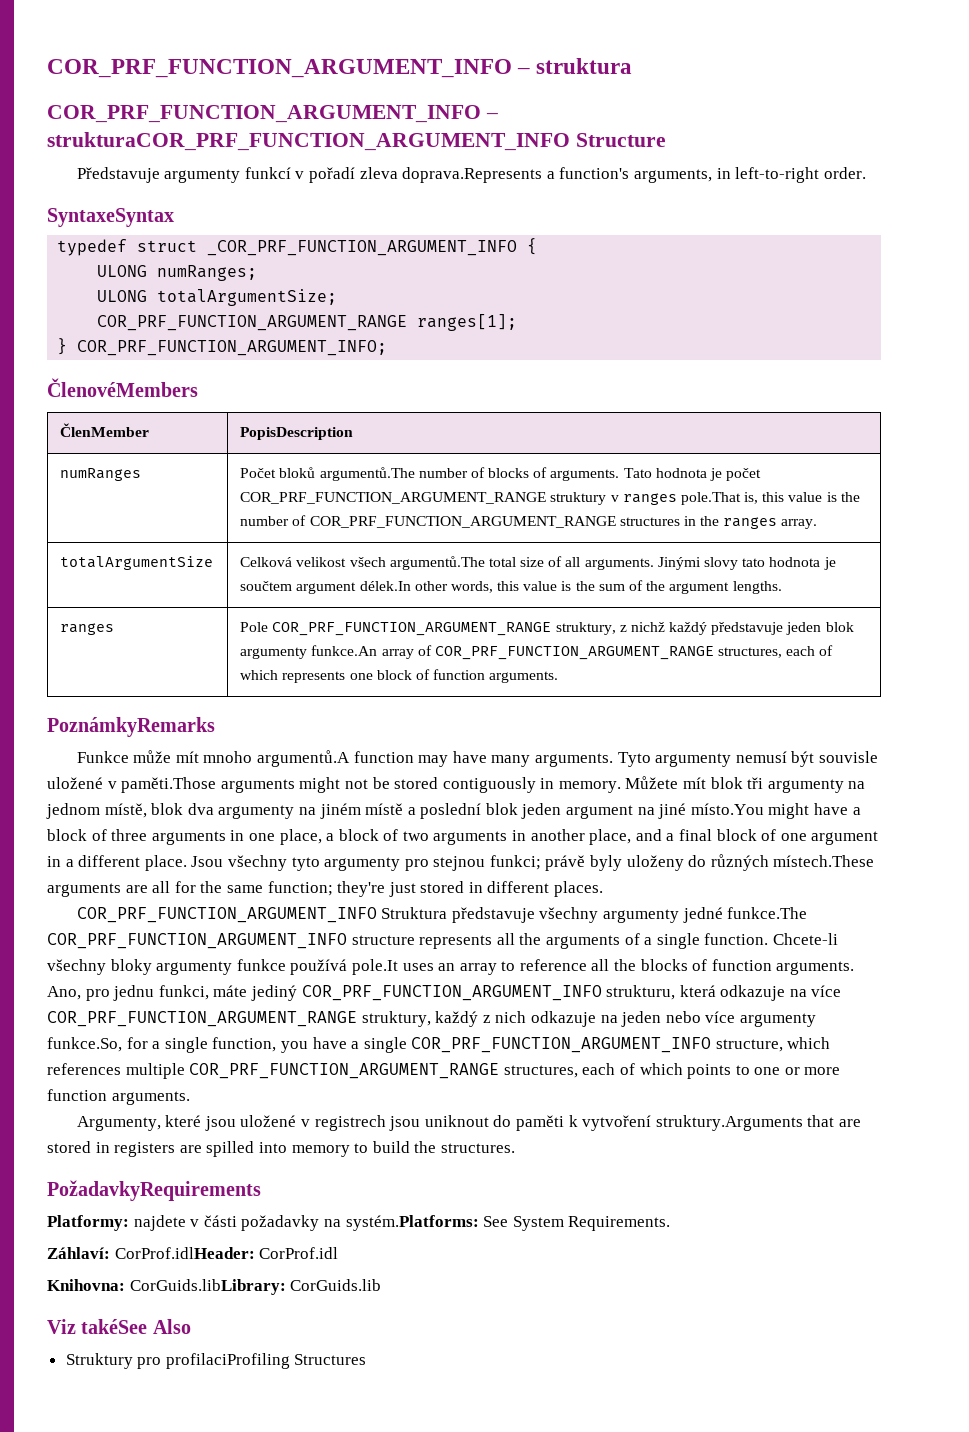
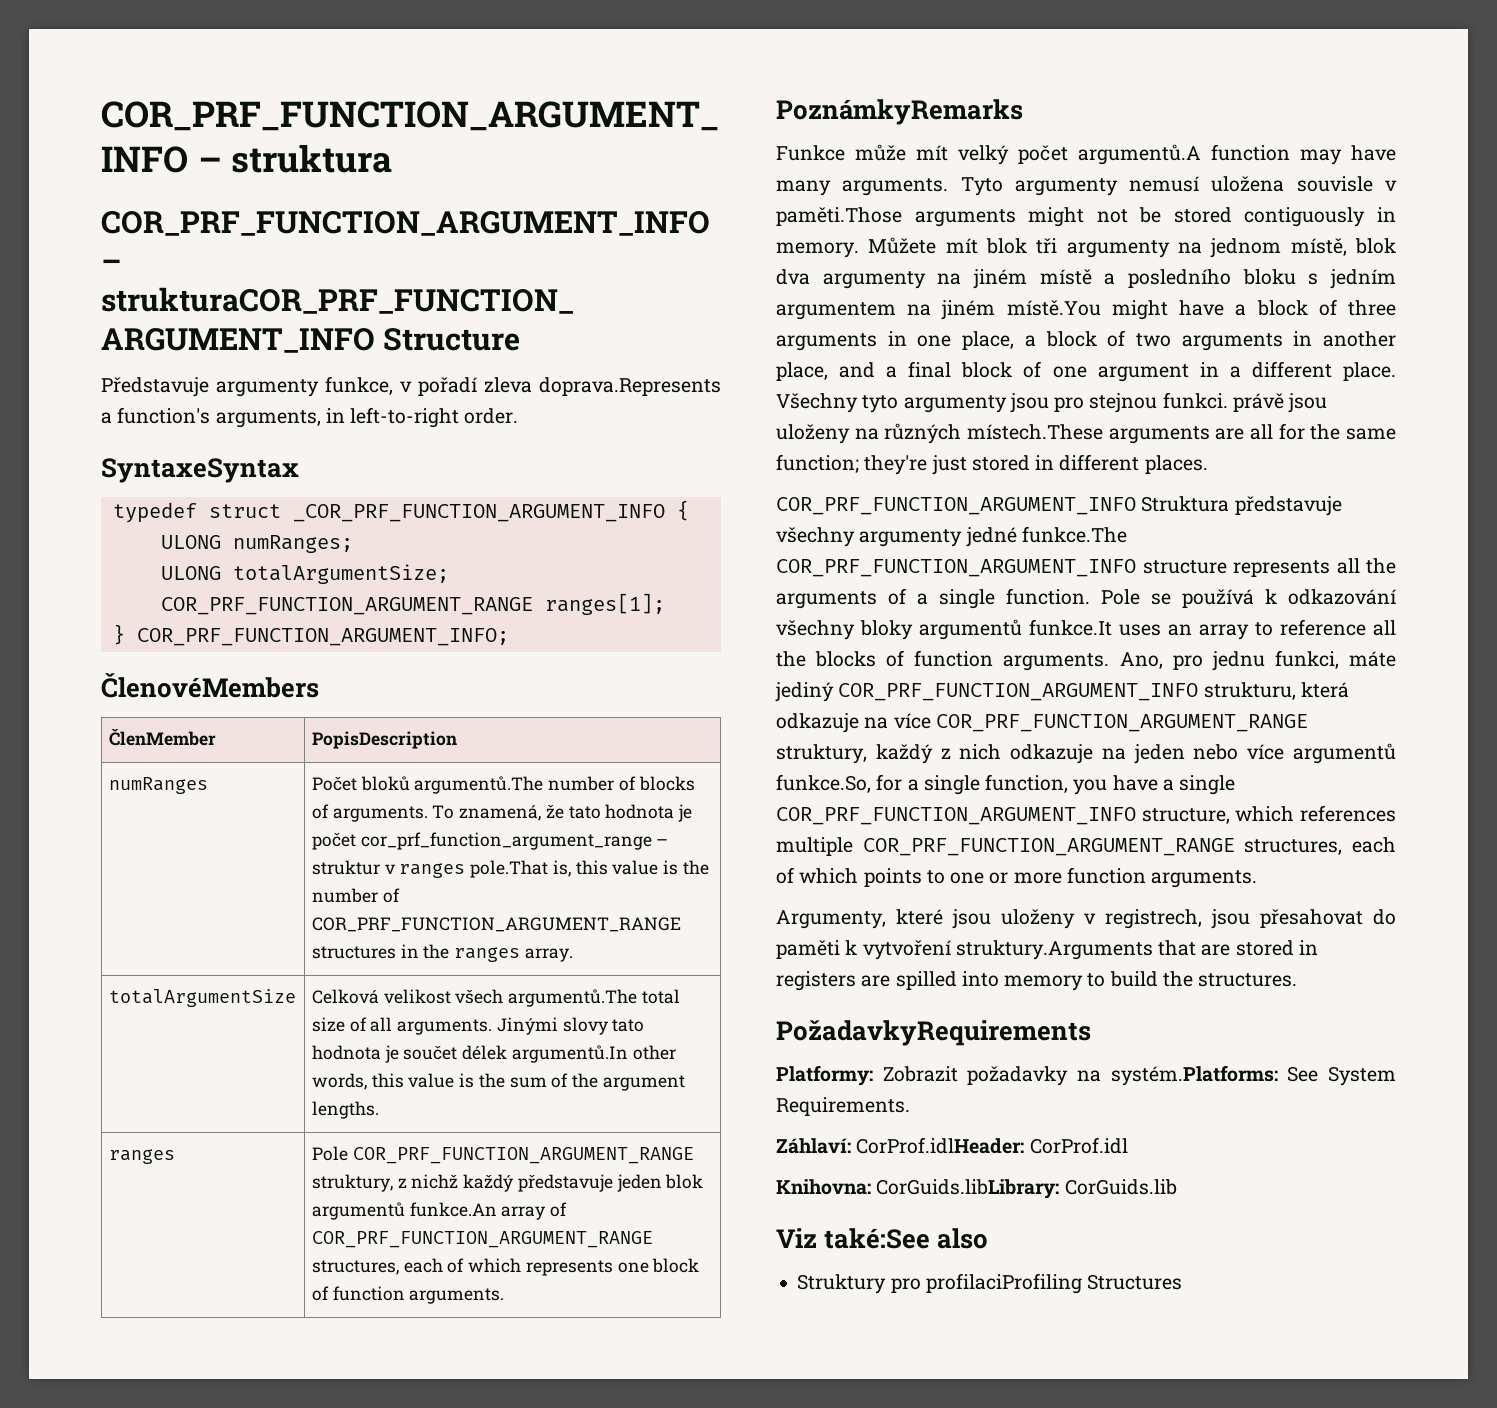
- Představuje argumenty funkcí v pořadí zleva doprava.Represents a function's arguments, in left-to-right order.
+ Představuje argumenty funkce, v pořadí zleva doprava.Represents a function's arguments, in left-to-right order.
- numRanges | Počet bloků argumentů.The number of blocks of arguments. Tato hodnota je počet COR_PRF_FUNCTION_ARGUMENT_RANGE struktury v ranges pole.That is, this value is the number of COR_PRF_FUNCTION_ARGUMENT_RANGE structures in the ranges array.
+ numRanges | Počet bloků argumentů.The number of blocks of arguments. To znamená, že tato hodnota je počet cor_prf_function_argument_range – struktur v ranges pole.That is, this value is the number of COR_PRF_FUNCTION_ARGUMENT_RANGE structures in the ranges array.
- totalArgumentSize | Celková velikost všech argumentů.The total size of all arguments. Jinými slovy tato hodnota je součtem argument délek.In other words, this value is the sum of the argument lengths.
+ totalArgumentSize | Celková velikost všech argumentů.The total size of all arguments. Jinými slovy tato hodnota je součet délek argumentů.In other words, this value is the sum of the argument lengths.
- ranges | Pole COR_PRF_FUNCTION_ARGUMENT_RANGE struktury, z nichž každý představuje jeden blok argumenty funkce.An array of COR_PRF_FUNCTION_ARGUMENT_RANGE structures, each of which represents one block of function arguments.
+ ranges | Pole COR_PRF_FUNCTION_ARGUMENT_RANGE struktury, z nichž každý představuje jeden blok argumentů funkce.An array of COR_PRF_FUNCTION_ARGUMENT_RANGE structures, each of which represents one block of function arguments.
- Funkce může mít mnoho argumentů.A function may have many arguments.
+ Funkce může mít velký počet argumentů.A function may have many arguments.
- Tyto argumenty nemusí být souvisle uložené v paměti.Those arguments might not be stored contiguously in memory.
+ Tyto argumenty nemusí uložena souvisle v paměti.Those arguments might not be stored contiguously in memory.
- Můžete mít blok tři argumenty na jednom místě, blok dva argumenty na jiném místě a poslední blok jeden argument na jiné místo.You might have a block of three arguments in one place, a block of two arguments in another place, and a final block of one argument in a different place.
+ Můžete mít blok tři argumenty na jednom místě, blok dva argumenty na jiném místě a posledního bloku s jedním argumentem na jiném místě.You might have a block of three arguments in one place, a block of two arguments in another place, and a final block of one argument in a different place.
- Jsou všechny tyto argumenty pro stejnou funkci; právě byly uloženy do různých místech.These arguments are all for the same function; they're just stored in different places.
+ Všechny tyto argumenty jsou pro stejnou funkci. právě jsou uloženy na různých místech.These arguments are all for the same function; they're just stored in different places.
- Chcete-li všechny bloky argumenty funkce používá pole.It uses an array to reference all the blocks of function arguments.
+ Pole se používá k odkazování všechny bloky argumentů funkce.It uses an array to reference all the blocks of function arguments.
- Ano, pro jednu funkci, máte jediný COR_PRF_FUNCTION_ARGUMENT_INFO strukturu, která odkazuje na více COR_PRF_FUNCTION_ARGUMENT_RANGE struktury, každý z nich odkazuje na jeden nebo více argumenty funkce.So, for a single function, you have a single COR_PRF_FUNCTION_ARGUMENT_INFO structure, which references multiple COR_PRF_FUNCTION_ARGUMENT_RANGE structures, each of which points to one or more function arguments.
+ Ano, pro jednu funkci, máte jediný COR_PRF_FUNCTION_ARGUMENT_INFO strukturu, která odkazuje na více COR_PRF_FUNCTION_ARGUMENT_RANGE struktury, každý z nich odkazuje na jeden nebo více argumentů funkce.So, for a single function, you have a single COR_PRF_FUNCTION_ARGUMENT_INFO structure, which references multiple COR_PRF_FUNCTION_ARGUMENT_RANGE structures, each of which points to one or more function arguments.
- Argumenty, které jsou uložené v registrech jsou uniknout do paměti k vytvoření struktury.Arguments that are stored in registers are spilled into memory to build the structures.
+ Argumenty, které jsou uloženy v registrech, jsou přesahovat do paměti k vytvoření struktury.Arguments that are stored in registers are spilled into memory to build the structures.
- Platformy: najdete v části požadavky na systém.Platforms: See System Requirements.
+ Platformy: Zobrazit požadavky na systém.Platforms: See System Requirements.
- Viz takéSee Also
+ Viz také:See also

